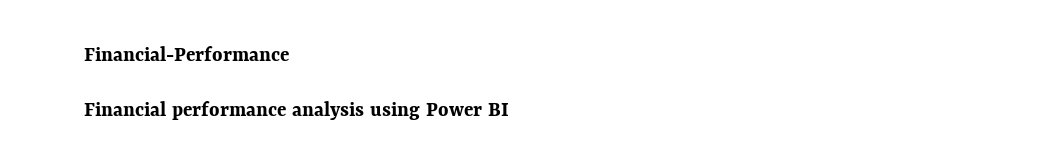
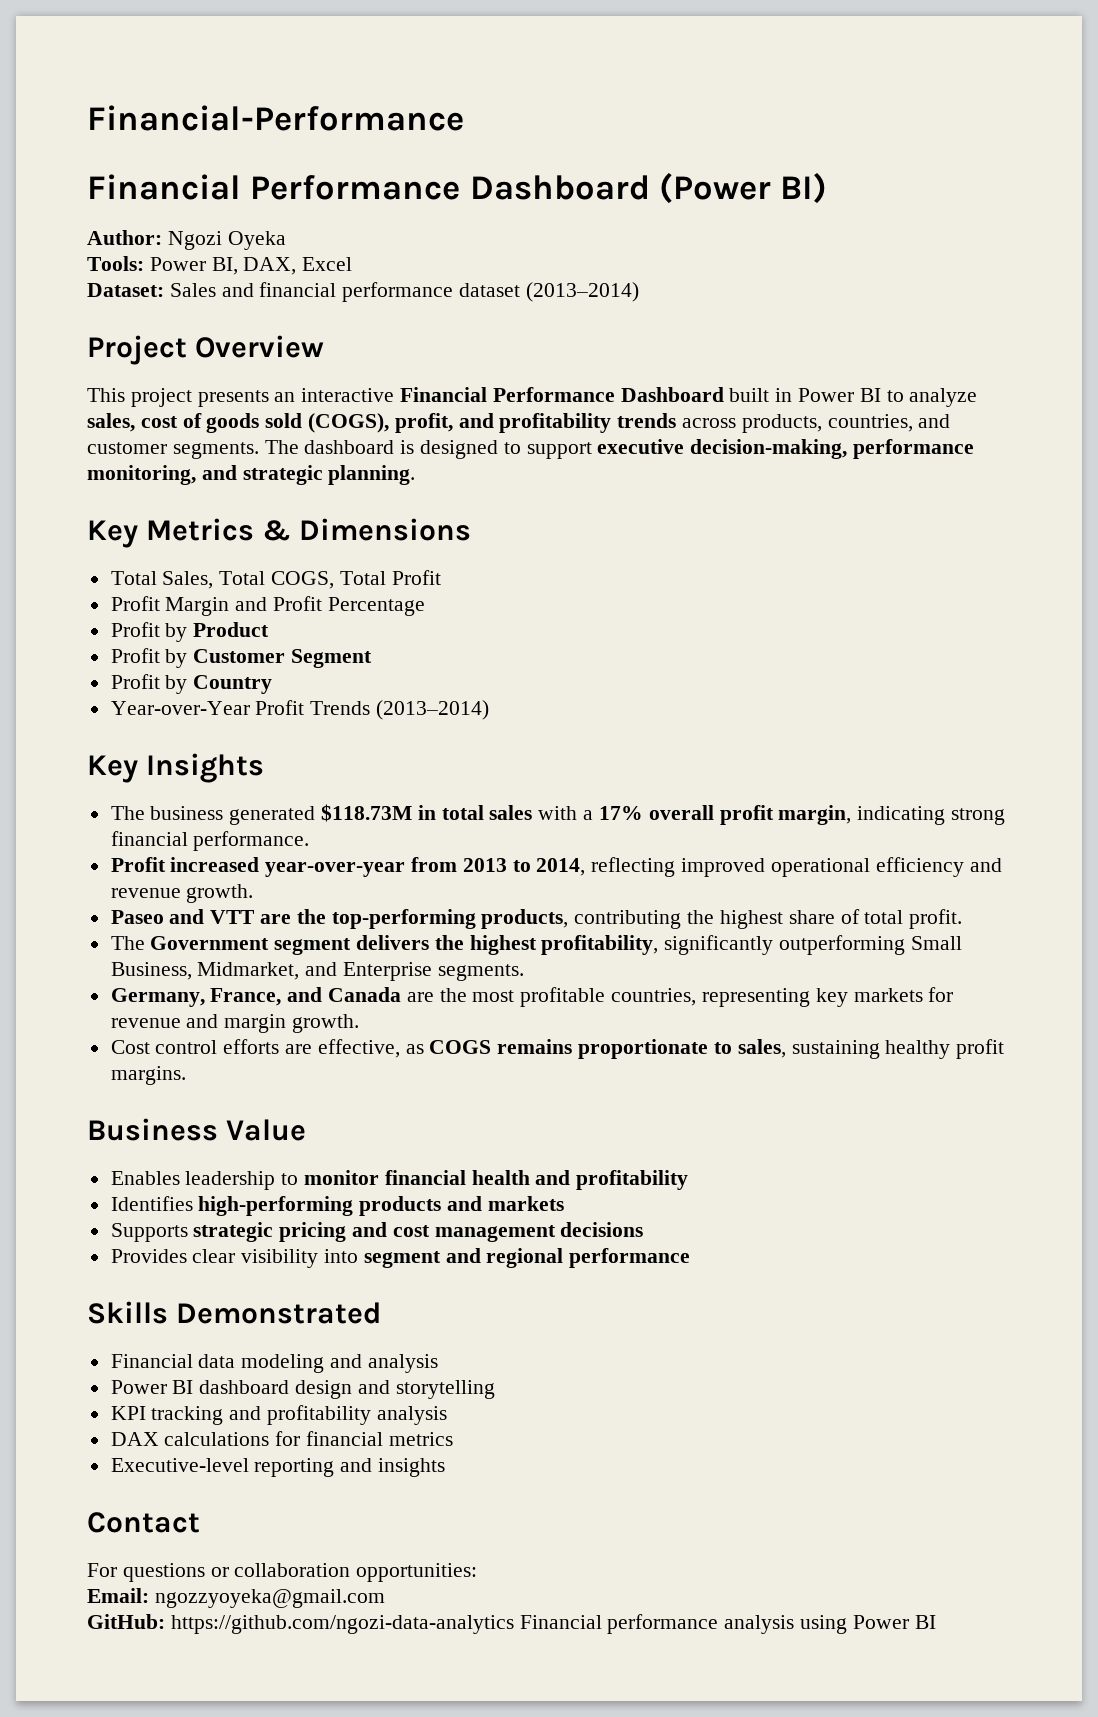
- Financial performance analysis using Power BI
+ Financial Performance Dashboard (Power BI)
+ Author: Ngozi Oyeka
+ Tools: Power BI, DAX, Excel
+ Dataset: Sales and financial performance dataset (2013–2014)
+ Project Overview
+ This project presents an interactive Financial Performance Dashboard built in Power BI to analyze sales, cost of goods sold (COGS), profit, and profitability trends across products, countries, and customer segments. The dashboard is designed to support executive decision-making, performance monitoring, and strategic planning.
+ Key Metrics & Dimensions
+ Total Sales, Total COGS, Total Profit
+ Profit Margin and Profit Percentage
+ Profit by Product
+ Profit by Customer Segment
+ Profit by Country
+ Year-over-Year Profit Trends (2013–2014)
+ Key Insights
+ The business generated $118.73M in total sales with a 17% overall profit margin, indicating strong financial performance.
+ Profit increased year-over-year from 2013 to 2014, reflecting improved operational efficiency and revenue growth.
+ Paseo and VTT are the top-performing products, contributing the highest share of total profit.
+ The Government segment delivers the highest profitability, significantly outperforming Small Business, Midmarket, and Enterprise segments.
+ Germany, France, and Canada are the most profitable countries, representing key markets for revenue and margin growth.
+ Cost control efforts are effective, as COGS remains proportionate to sales, sustaining healthy profit margins.
+ Business Value
+ Enables leadership to monitor financial health and profitability
+ Identifies high-performing products and markets
+ Supports strategic pricing and cost management decisions
+ Provides clear visibility into segment and regional performance
+ Skills Demonstrated
+ Financial data modeling and analysis
+ Power BI dashboard design and storytelling
+ KPI tracking and profitability analysis
+ DAX calculations for financial metrics
+ Executive-level reporting and insights
+ Contact
+ For questions or collaboration opportunities:
+ Email: ngozzyoyeka@gmail.com
+ GitHub: https://github.com/ngozi-data-analytics Financial performance analysis using Power BI

